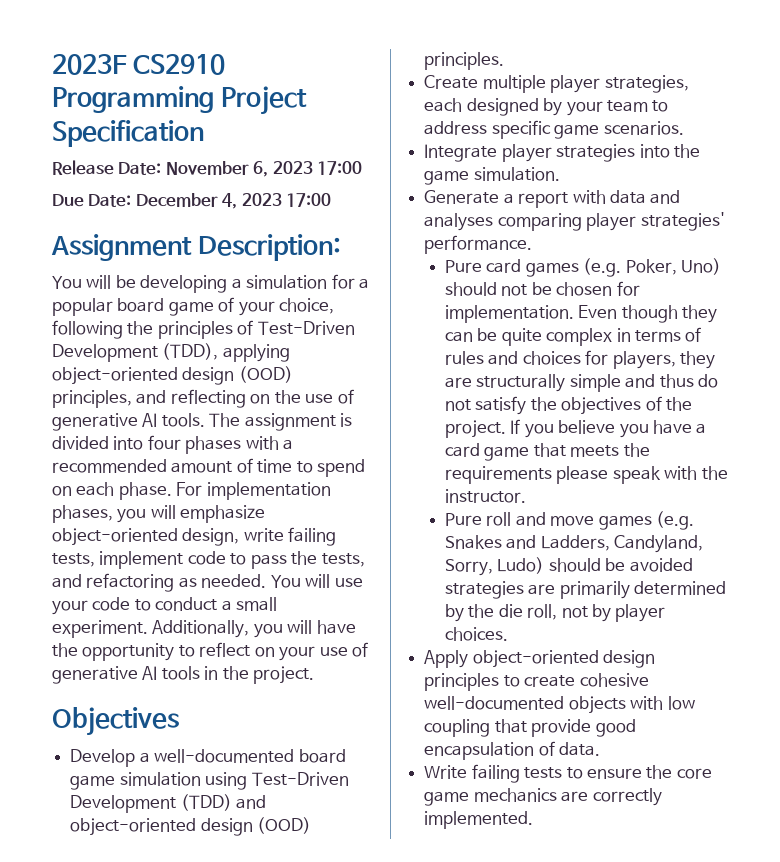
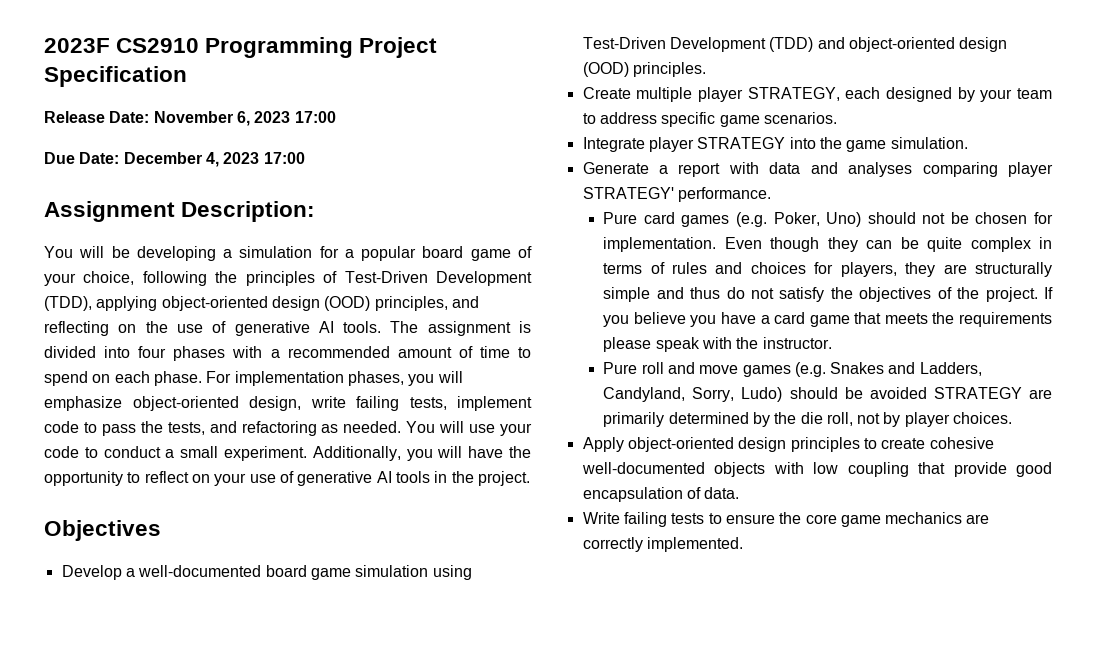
- Create multiple player strategies, each designed by your team to address specific game scenarios.
+ Create multiple player STRATEGY, each designed by your team to address specific game scenarios.
- Integrate player strategies into the game simulation.
+ Integrate player STRATEGY into the game simulation.
- Generate a report with data and analyses comparing player strategies' performance.
+ Generate a report with data and analyses comparing player STRATEGY' performance.
- Pure roll and move games (e.g. Snakes and Ladders, Candyland, Sorry, Ludo) should be avoided strategies are primarily determined by the die roll, not by player choices.
+ Pure roll and move games (e.g. Snakes and Ladders, Candyland, Sorry, Ludo) should be avoided STRATEGY are primarily determined by the die roll, not by player choices.

